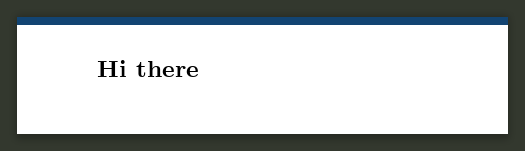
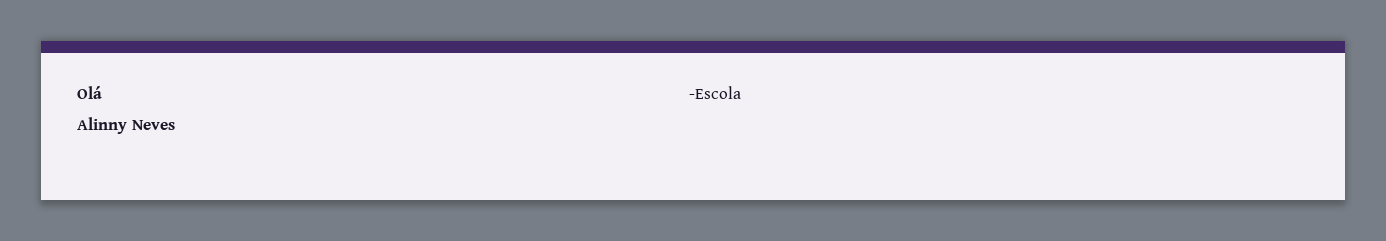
- Hi there
+ Olá
+ Alinny Neves
+ -Escola

